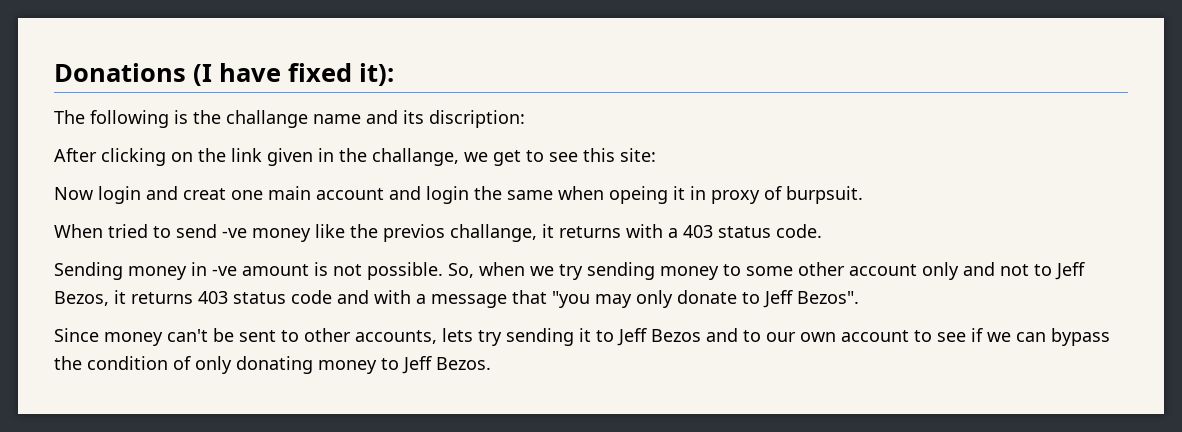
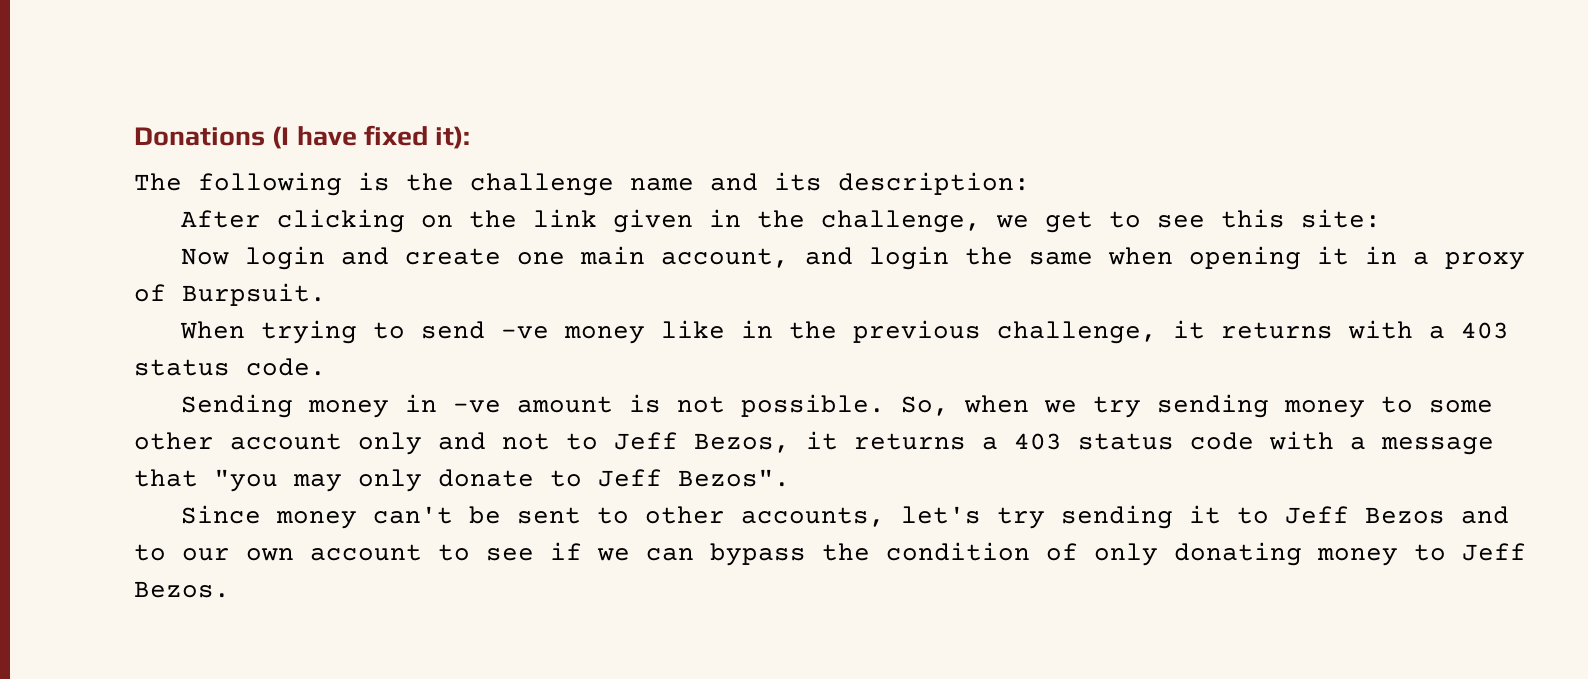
- The following is the challange name and its discription:
+ The following is the challenge name and its description:
- After clicking on the link given in the challange, we get to see this site:
+ After clicking on the link given in the challenge, we get to see this site:
- Now login and creat one main account and login the same when opeing it in proxy of burpsuit.
+ Now login and create one main account, and login the same when opening it in a proxy of Burpsuit.
- When tried to send -ve money like the previos challange, it returns with a 403 status code.
+ When trying to send -ve money like in the previous challenge, it returns with a 403 status code.
- So, when we try sending money to some other account only and not to Jeff Bezos, it returns 403 status code and with a message that "you may only donate to Jeff Bezos".
+ So, when we try sending money to some other account only and not to Jeff Bezos, it returns a 403 status code with a message that "you may only donate to Jeff Bezos".
- Since money can't be sent to other accounts, lets try sending it to Jeff Bezos and to our own account to see if we can bypass the condition of only donating money to Jeff Bezos.
+ Since money can't be sent to other accounts, let's try sending it to Jeff Bezos and to our own account to see if we can bypass the condition of only donating money to Jeff Bezos.

